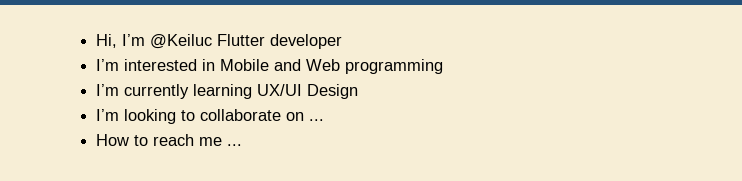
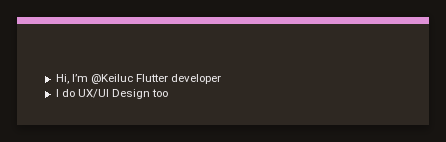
- I’m interested in Mobile and Web programming
- I’m currently learning UX/UI Design
- I’m looking to collaborate on ...
- How to reach me ...
+ I do UX/UI Design too

